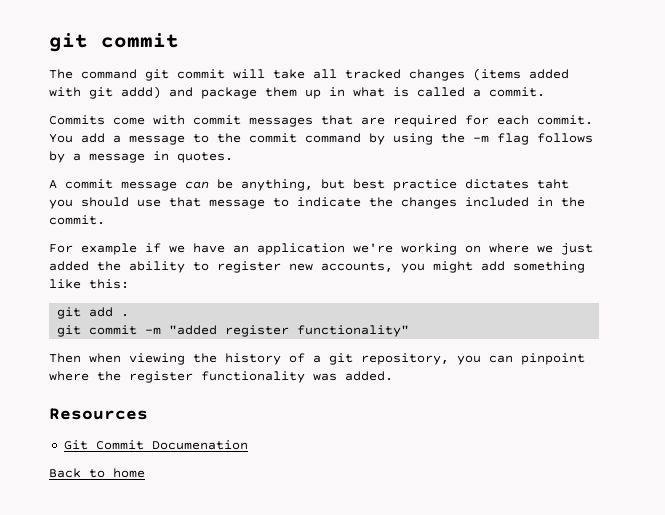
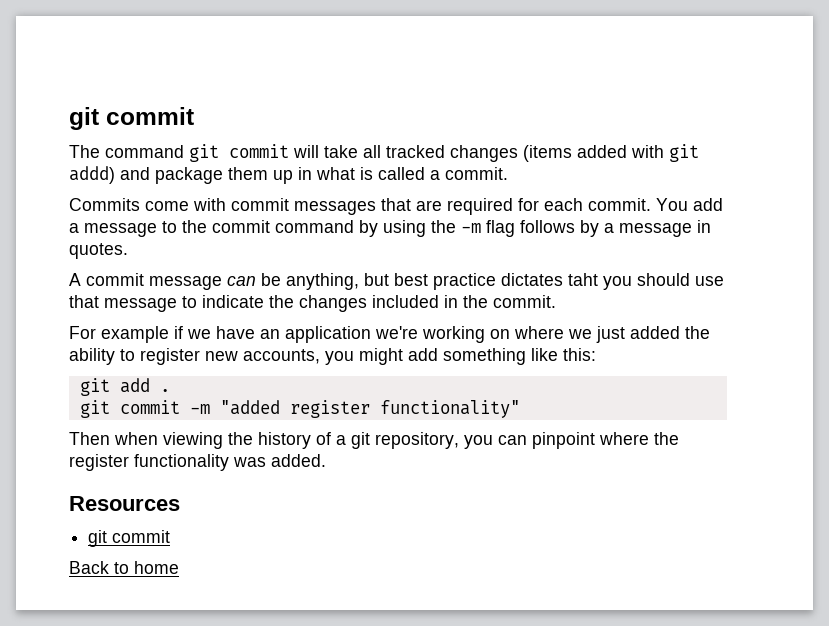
  Resources
- Git Commit Documenation
+ git commit

